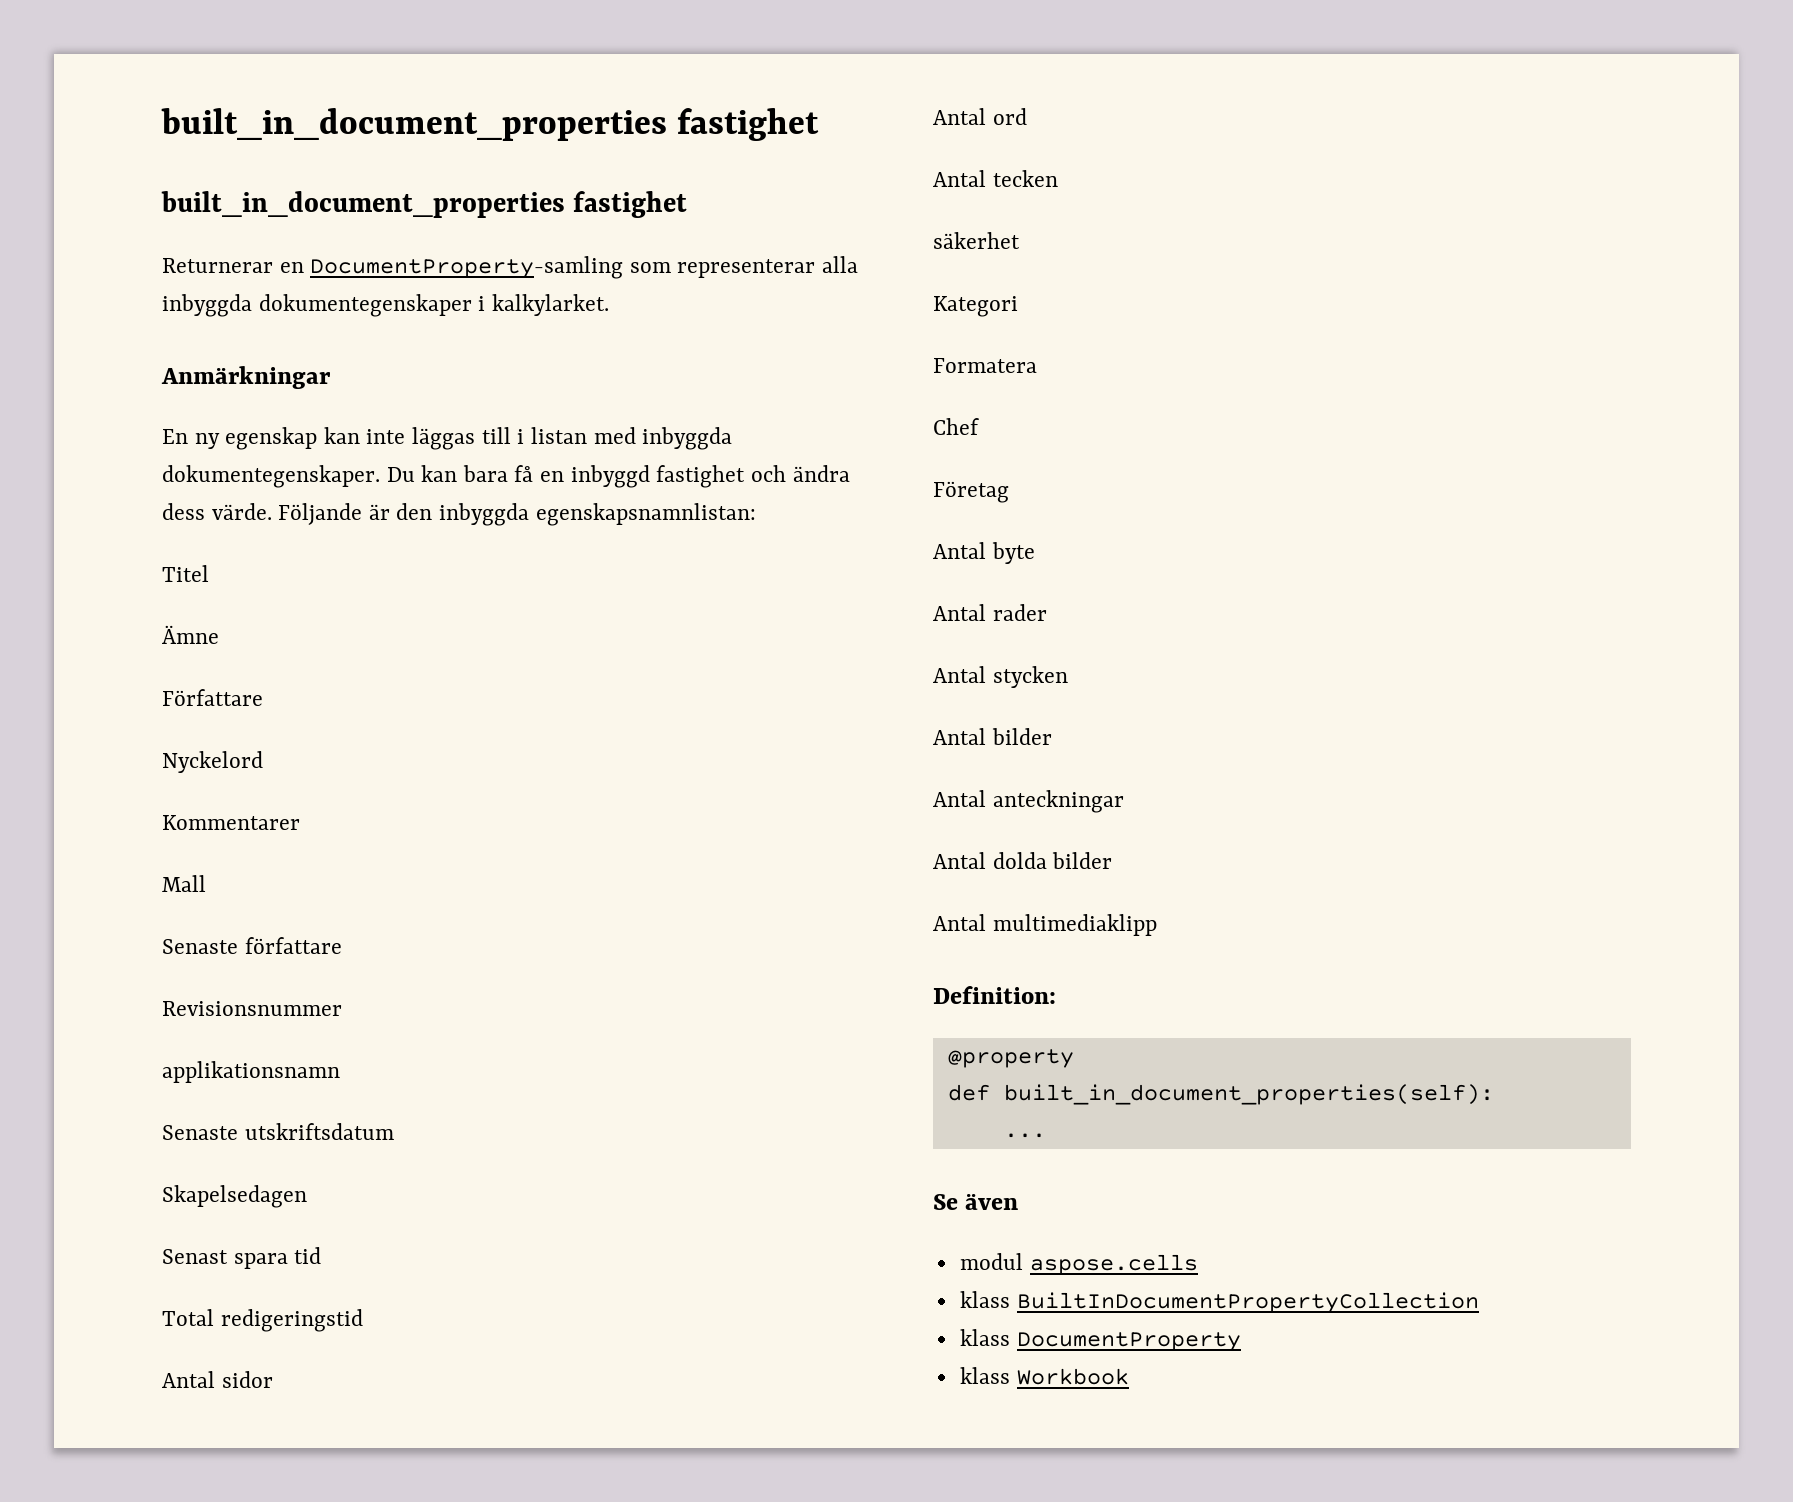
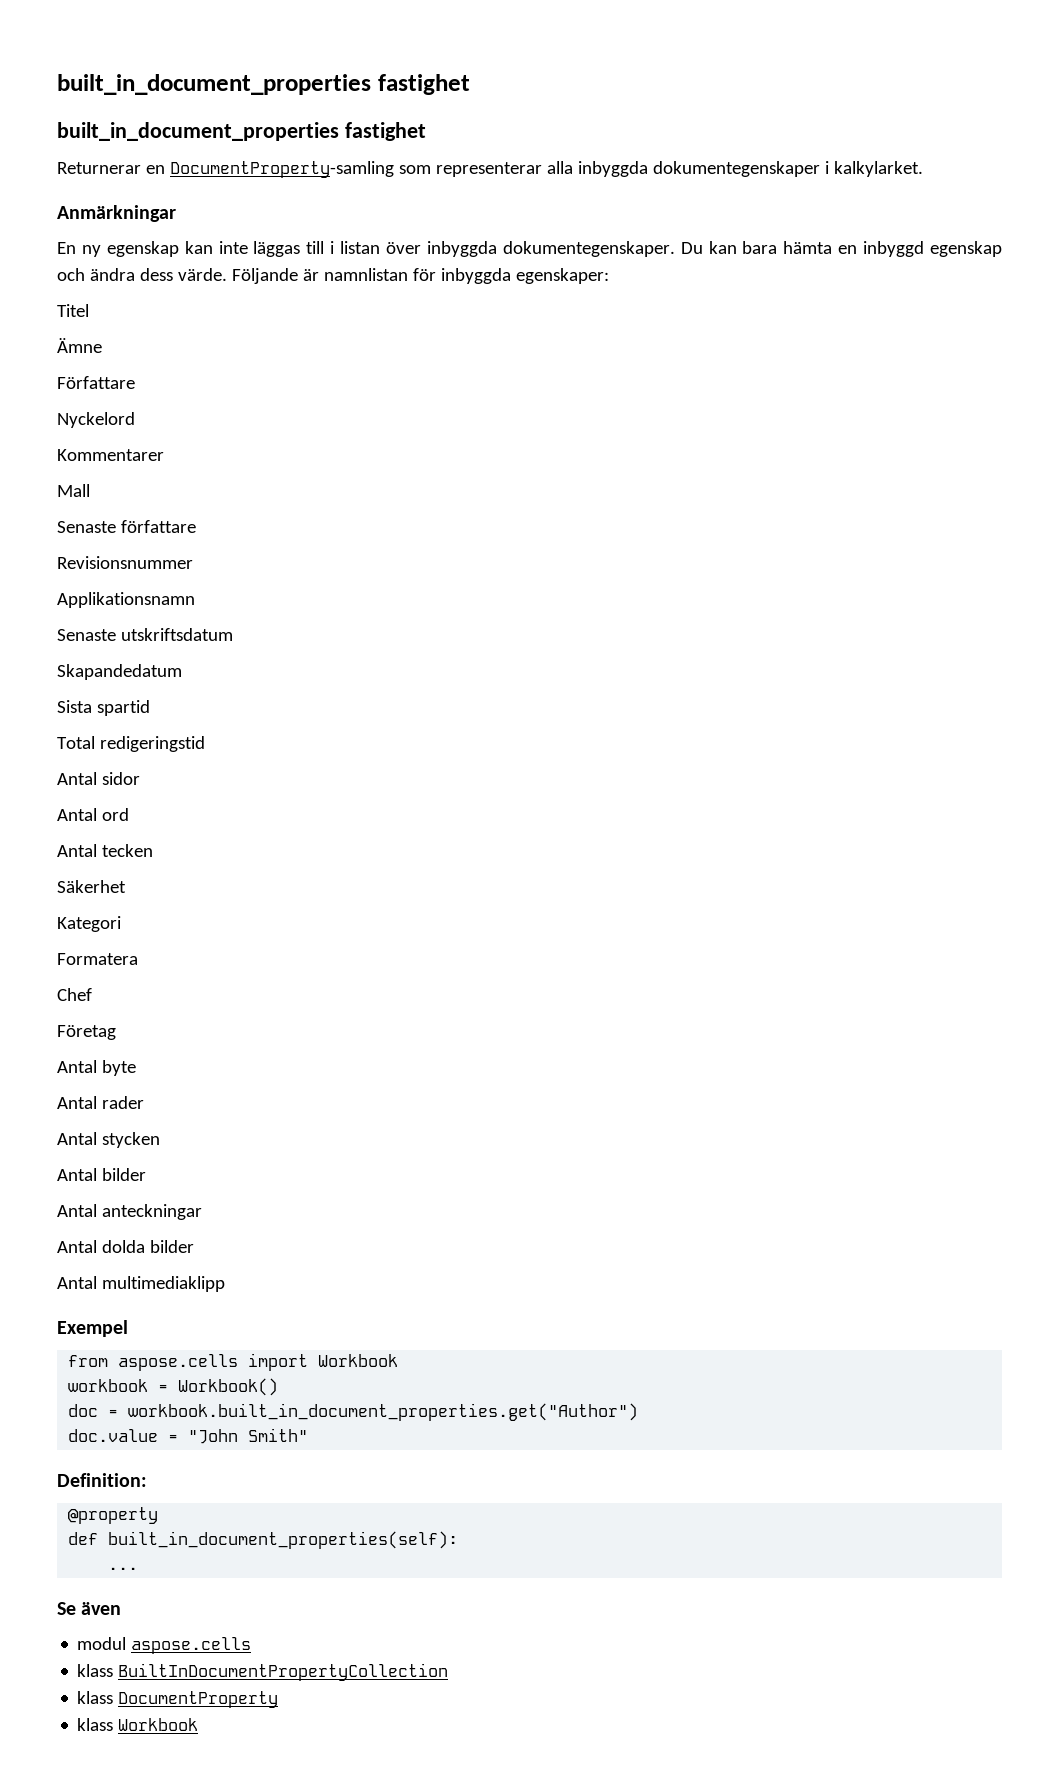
- En ny egenskap kan inte läggas till i listan med inbyggda dokumentegenskaper.
+ En ny egenskap kan inte läggas till i listan över inbyggda dokumentegenskaper.
- Du kan bara få en inbyggd fastighet och ändra dess värde.
+ Du kan bara hämta en inbyggd egenskap och ändra dess värde.
- Följande är den inbyggda egenskapsnamnlistan:
+ Följande är namnlistan för inbyggda egenskaper:
- applikationsnamn
+ Applikationsnamn
- Skapelsedagen
- Senast spara tid
+ Skapandedatum
+ Sista spartid
- säkerhet
+ Säkerhet
+ Exempel
+ from aspose.cells import Workbook
+ workbook = Workbook()
+ doc = workbook.built_in_document_properties.get("Author")
+ doc.value = "John Smith"

